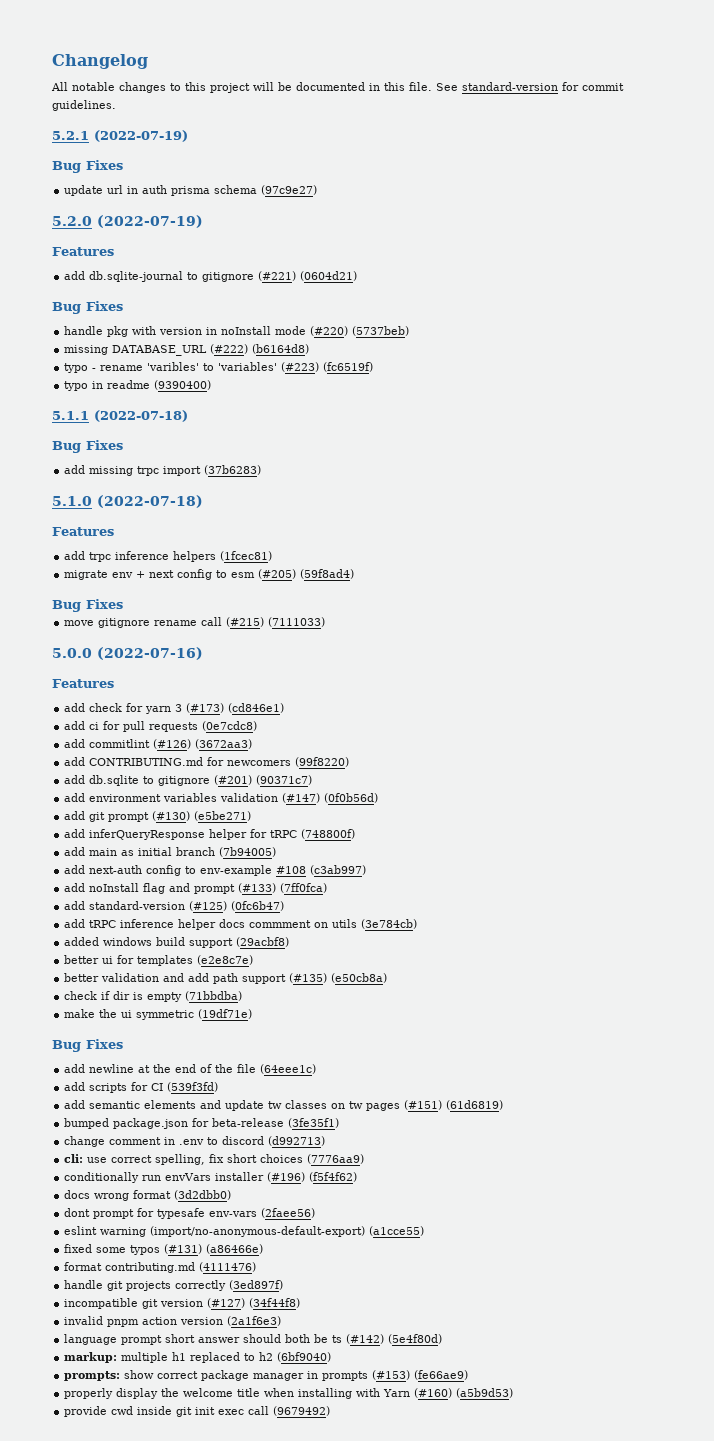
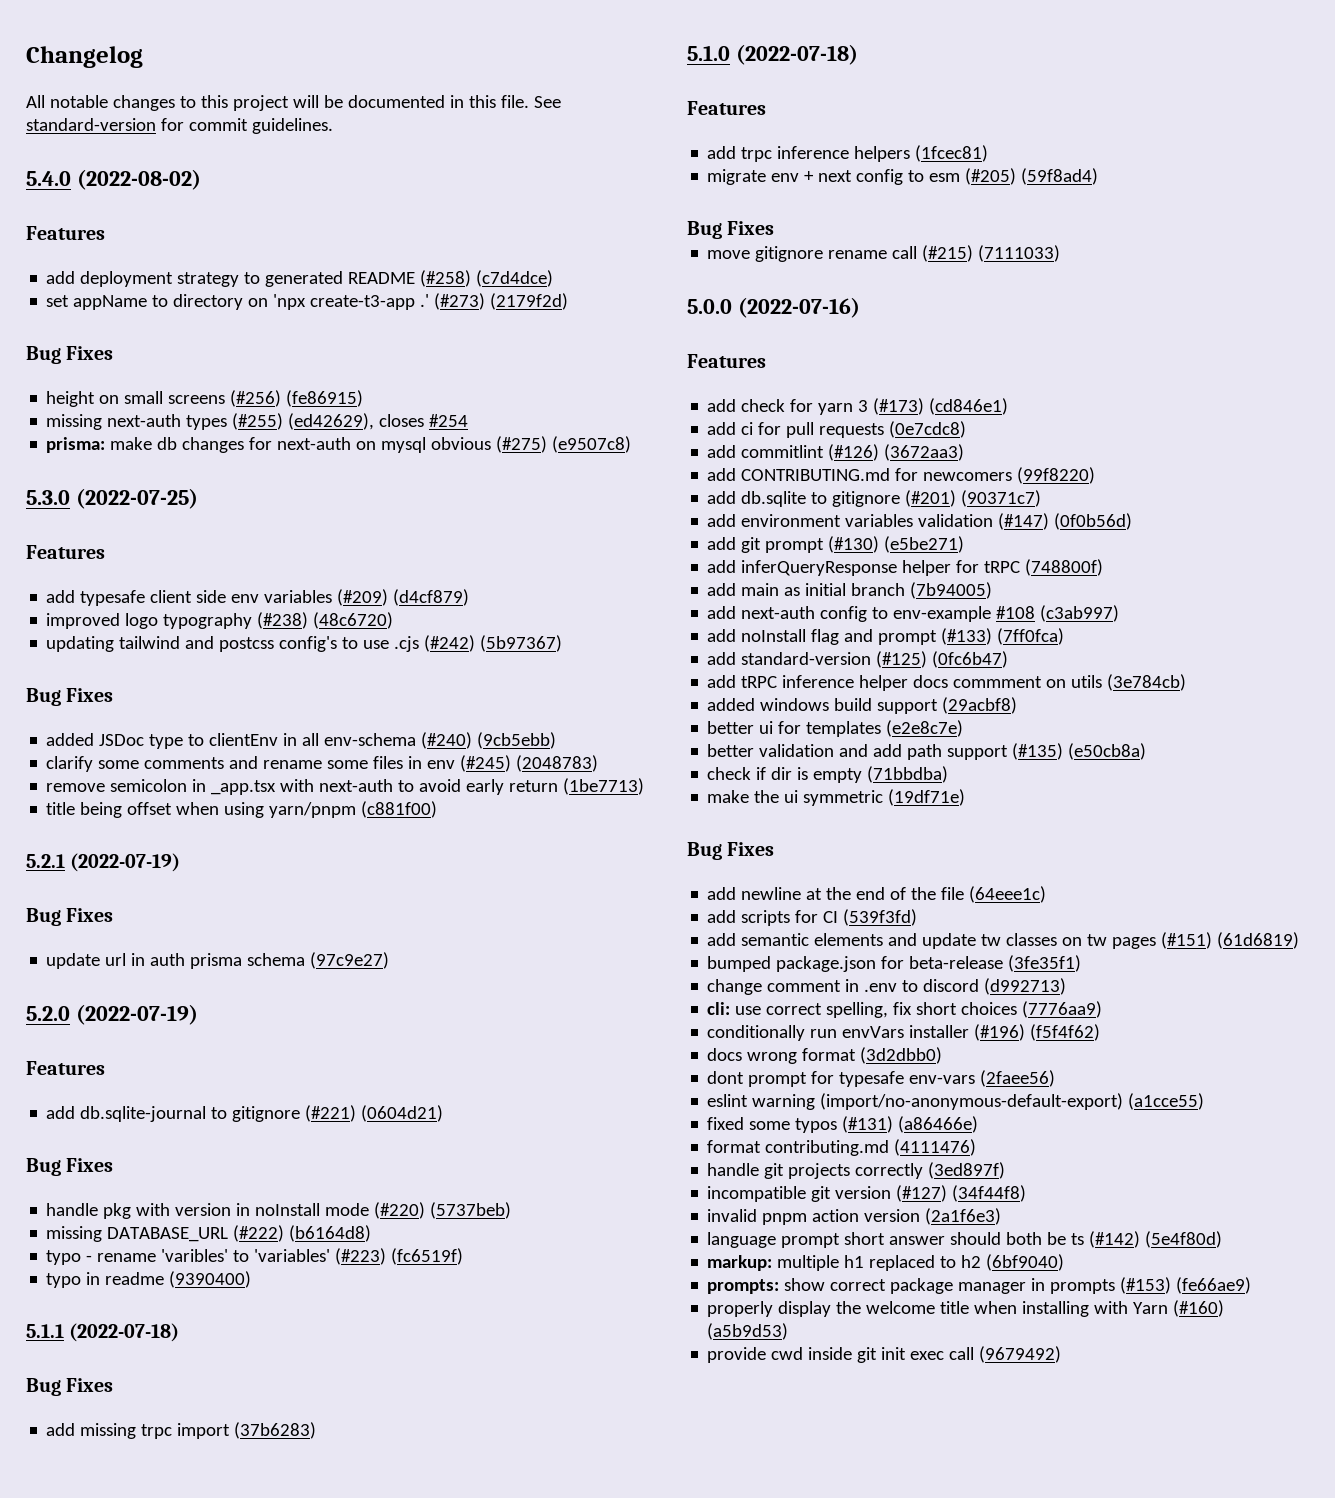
+ 5.4.0 (2022-08-02)
+ Features
+ add deployment strategy to generated README (#258) (c7d4dce)
+ set appName to directory on 'npx create-t3-app .' (#273) (2179f2d)
+ Bug Fixes
+ height on small screens (#256) (fe86915)
+ missing next-auth types (#255) (ed42629), closes #254
+ prisma: make db changes for next-auth on mysql obvious (#275) (e9507c8)
+ 5.3.0 (2022-07-25)
+ Features
+ add typesafe client side env variables (#209) (d4cf879)
+ improved logo typography (#238) (48c6720)
+ updating tailwind and postcss config's to use .cjs (#242) (5b97367)
+ Bug Fixes
+ added JSDoc type to clientEnv in all env-schema (#240) (9cb5ebb)
+ clarify some comments and rename some files in env (#245) (2048783)
+ remove semicolon in _app.tsx with next-auth to avoid early return (1be7713)
+ title being offset when using yarn/pnpm (c881f00)

